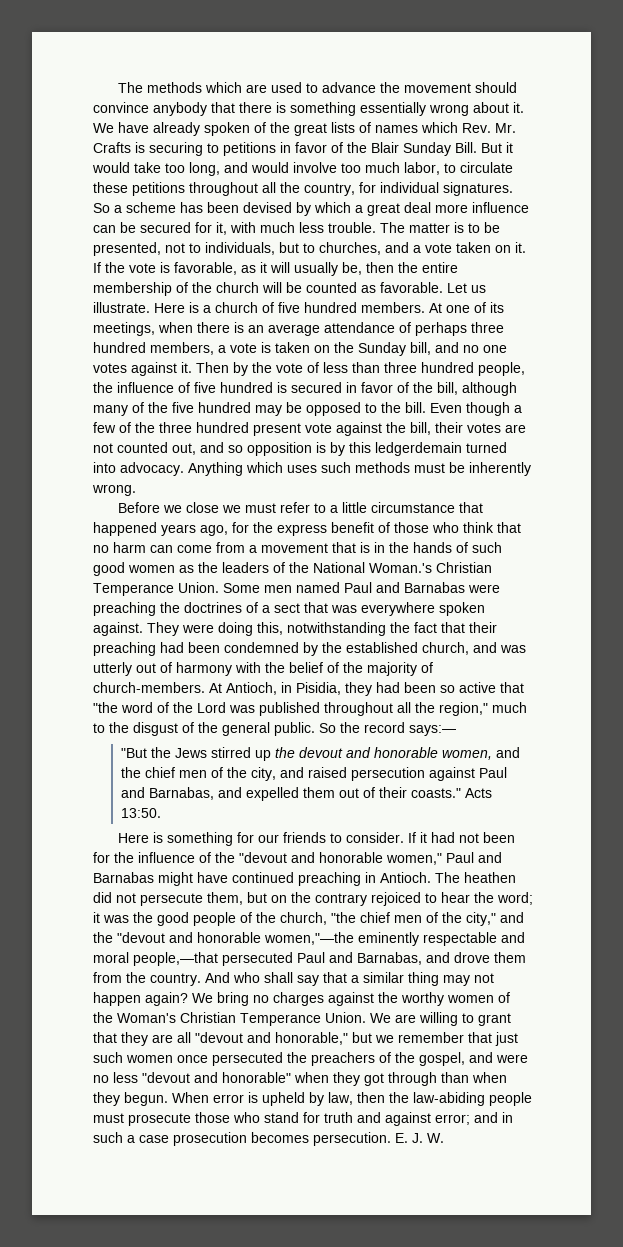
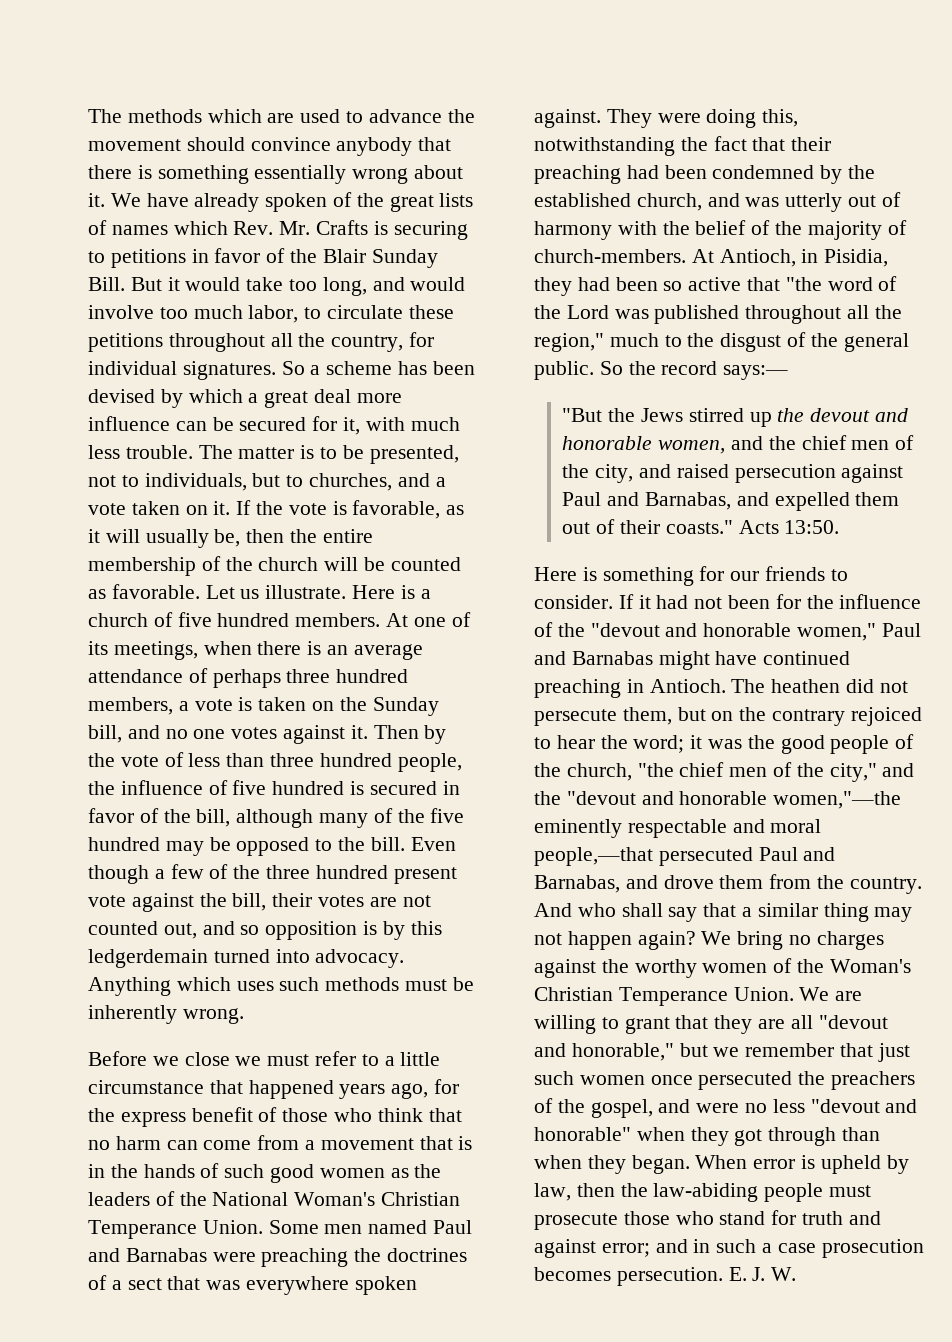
- Before we close we must refer to a little circumstance that happened years ago, for the express benefit of those who think that no harm can come from a movement that is in the hands of such good women as the leaders of the National Woman.'s Christian Temperance Union.
+ Before we close we must refer to a little circumstance that happened years ago, for the express benefit of those who think that no harm can come from a movement that is in the hands of such good women as the leaders of the National Woman's Christian Temperance Union.
- We are willing to grant that they are all "devout and honorable," but we remember that just such women once persecuted the preachers of the gospel, and were no less "devout and honorable" when they got through than when they begun.
+ We are willing to grant that they are all "devout and honorable," but we remember that just such women once persecuted the preachers of the gospel, and were no less "devout and honorable" when they got through than when they began.

